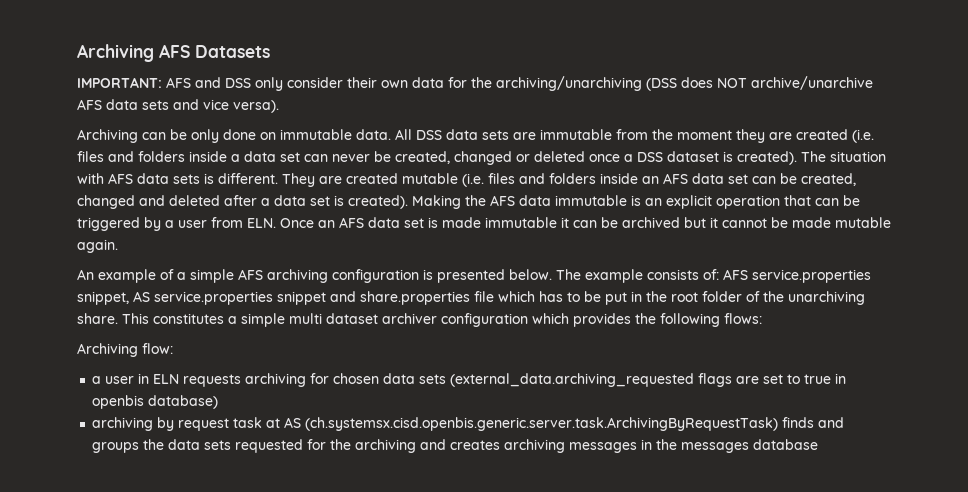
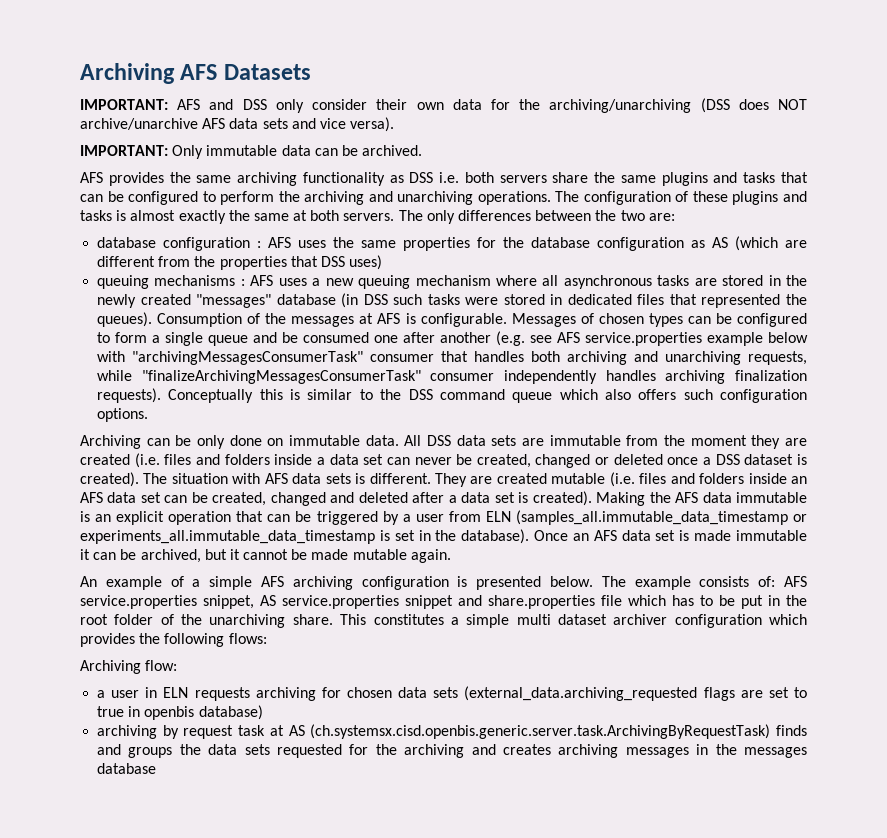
+ IMPORTANT: Only immutable data can be archived.
+ AFS provides the same archiving functionality as DSS i.e. both servers share the same plugins and tasks that can be configured to perform the archiving and unarchiving operations. The configuration of these plugins and tasks is almost exactly the same at both servers. The only differences between the two are:
+ database configuration : AFS uses the same properties for the database configuration as AS (which are different from the properties that DSS uses)
+ queuing mechanisms : AFS uses a new queuing mechanism where all asynchronous tasks are stored in the newly created "messages" database (in DSS such tasks were stored in dedicated files that represented the queues). Consumption of the messages at AFS is configurable. Messages of chosen types can be configured to form a single queue and be consumed one after another (e.g. see AFS service.properties example below with "archivingMessagesConsumerTask" consumer that handles both archiving and unarchiving requests, while "finalizeArchivingMessagesConsumerTask" consumer independently handles archiving finalization requests). Conceptually this is similar to the DSS command queue which also offers such configuration options.
- Making the AFS data immutable is an explicit operation that can be triggered by a user from ELN. Once an AFS data set is made immutable it can be archived but it cannot be made mutable again.
+ Making the AFS data immutable is an explicit operation that can be triggered by a user from ELN (samples_all.immutable_data_timestamp or experiments_all.immutable_data_timestamp is set in the database). Once an AFS data set is made immutable it can be archived, but it cannot be made mutable again.

